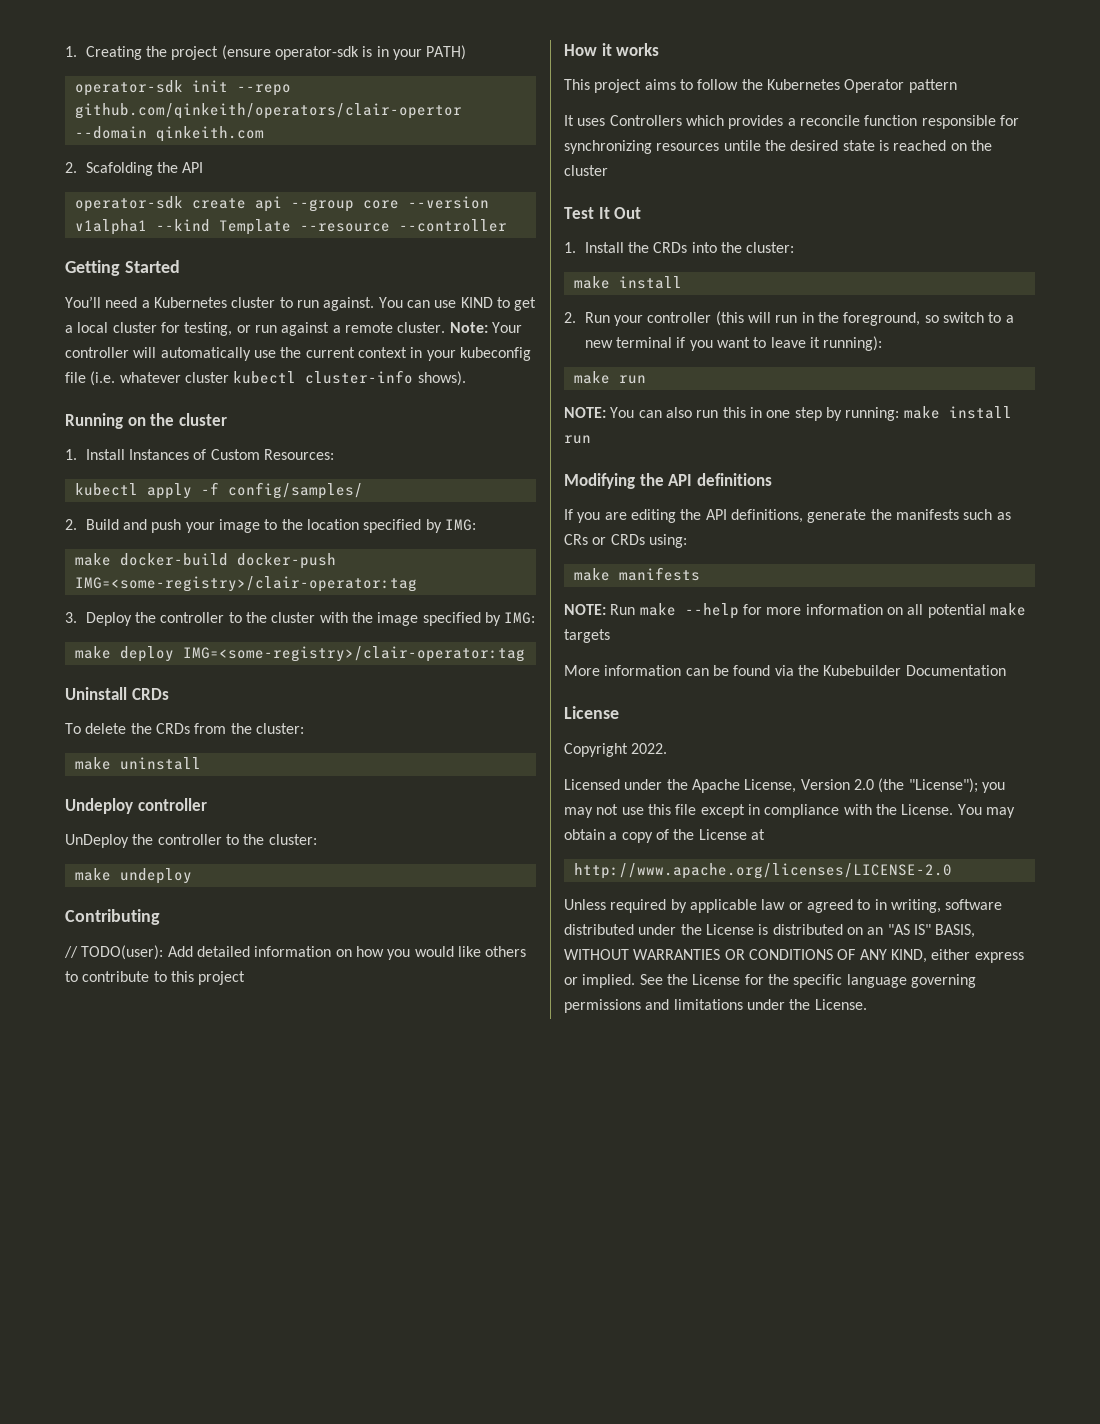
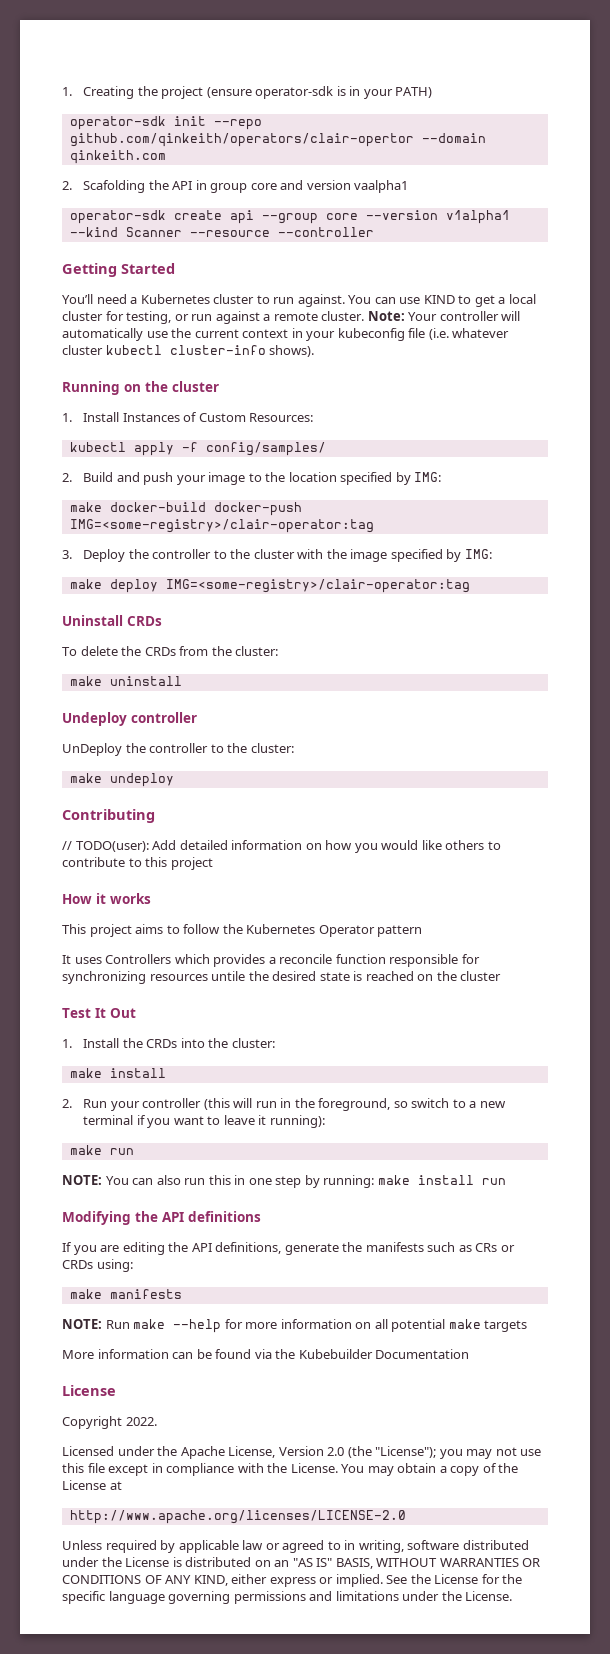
- 2. Scafolding the API
+ 2. Scafolding the API in group core and version vaalpha1
- operator-sdk create api --group core --version v1alpha1 --kind Template --resource --controller
+ operator-sdk create api --group core --version v1alpha1 --kind Scanner --resource --controller

